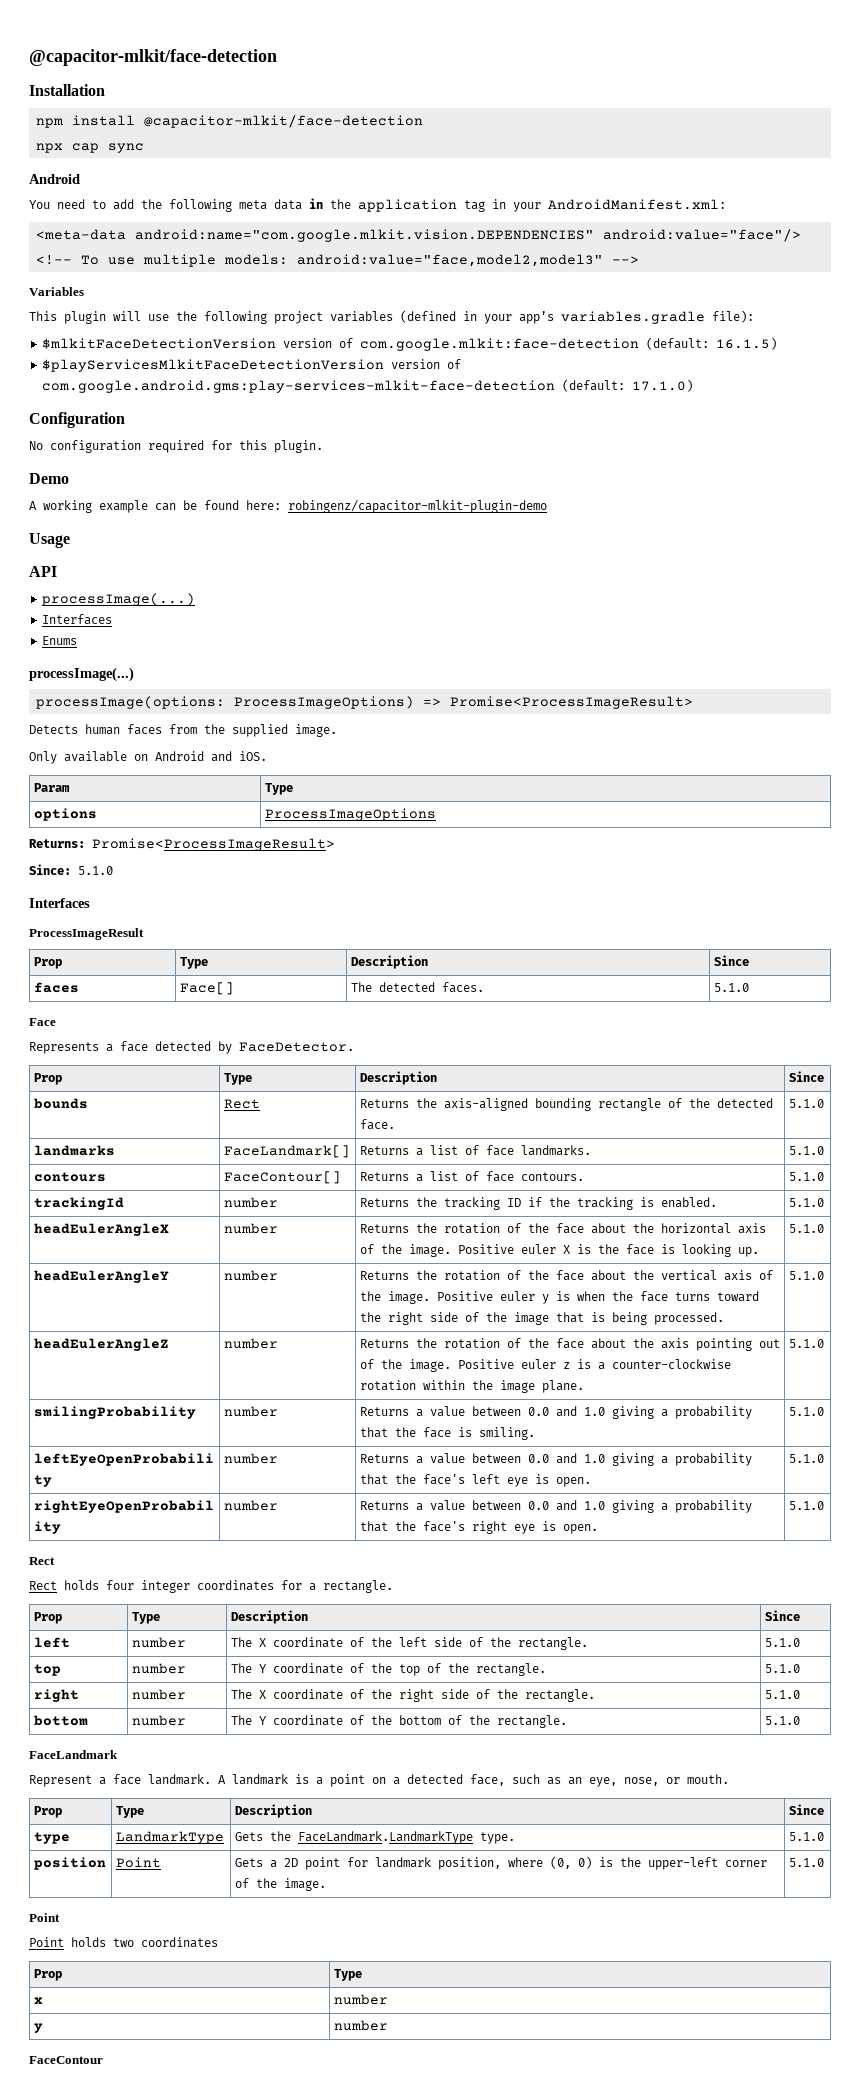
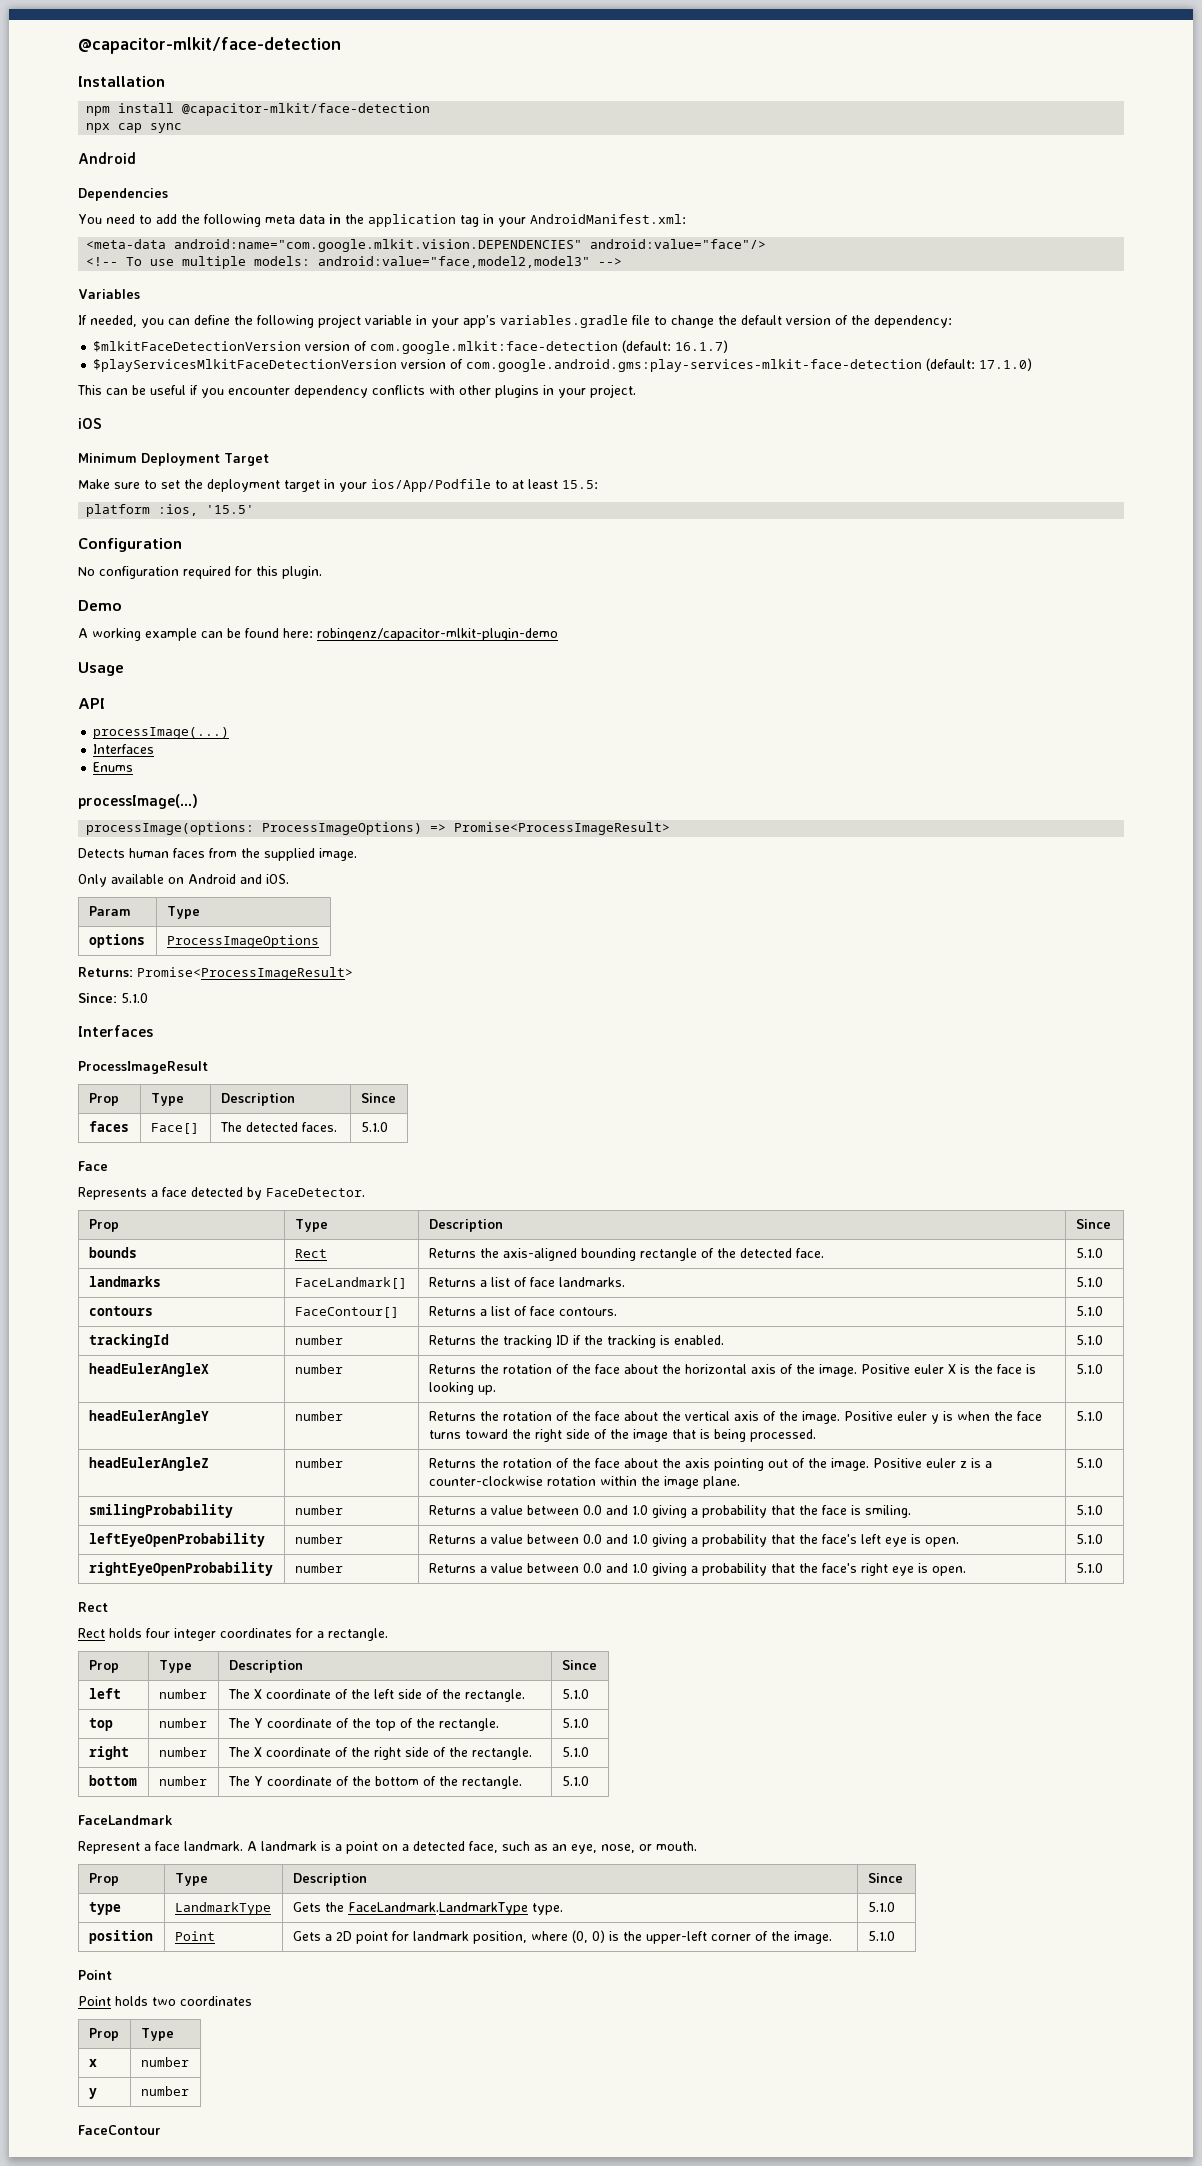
+ Dependencies
- This plugin will use the following project variables (defined in your app’s variables.gradle file):
+ If needed, you can define the following project variable in your app’s variables.gradle file to change the default version of the dependency:
- $mlkitFaceDetectionVersion version of com.google.mlkit:face-detection (default: 16.1.5)
+ $mlkitFaceDetectionVersion version of com.google.mlkit:face-detection (default: 16.1.7)
+ This can be useful if you encounter dependency conflicts with other plugins in your project.
+ iOS
+ Minimum Deployment Target
+ Make sure to set the deployment target in your ios/App/Podfile to at least 15.5:
+ platform :ios, '15.5'

